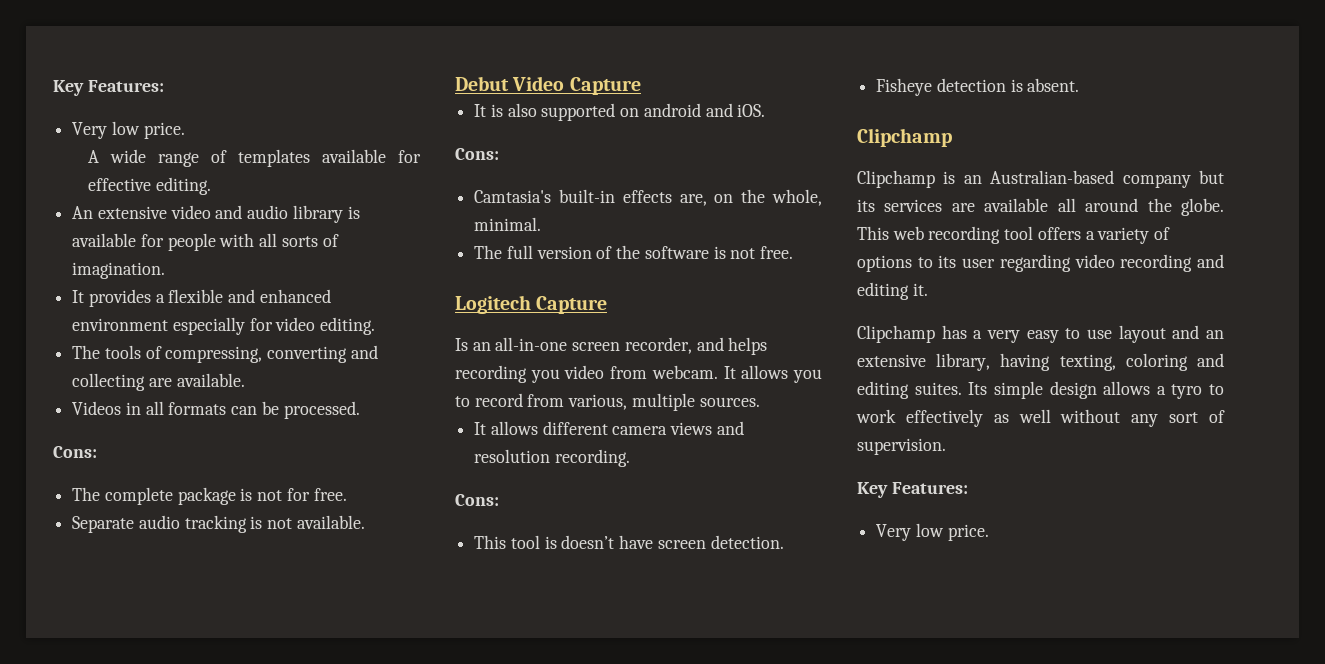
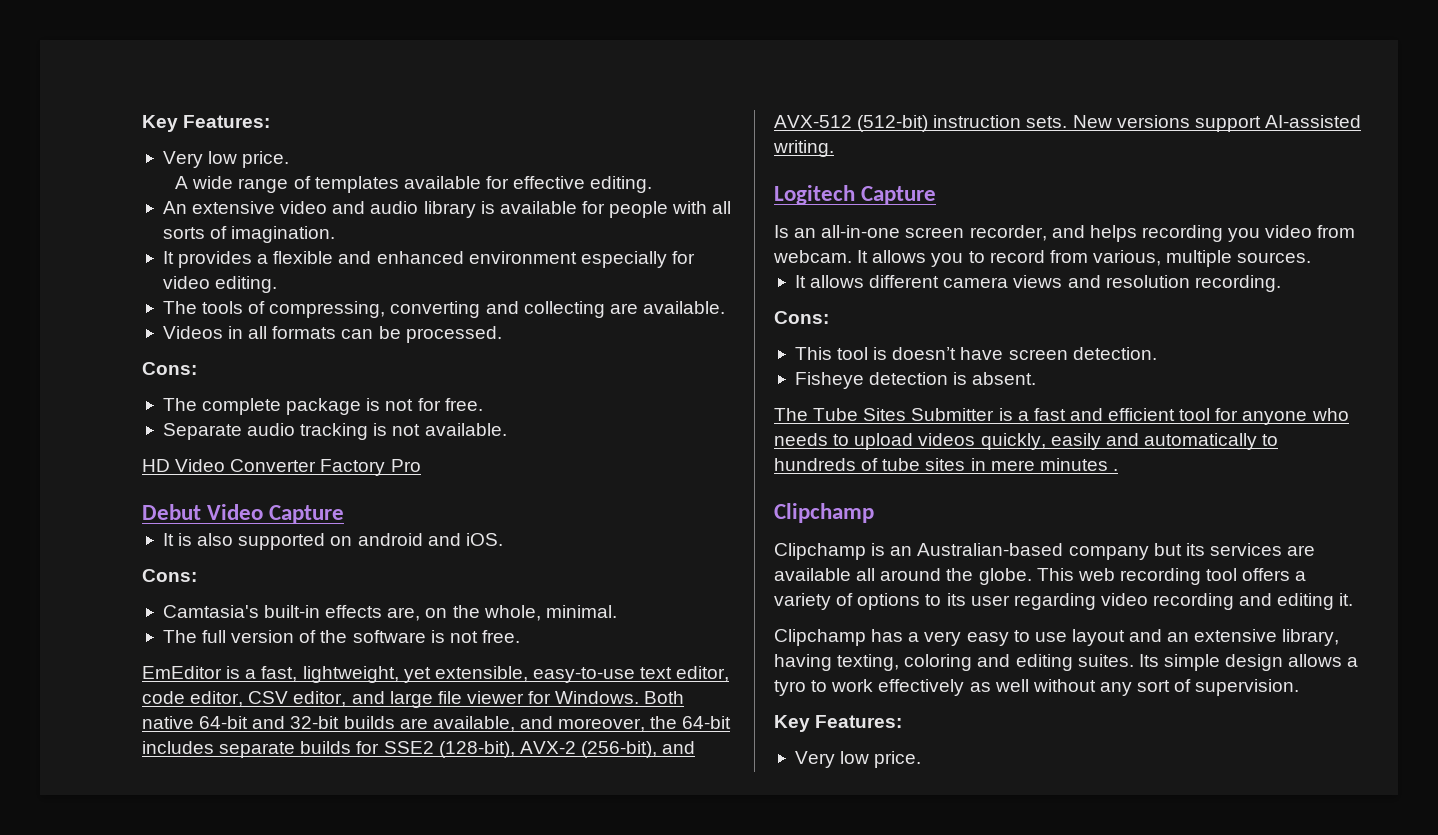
+ HD Video Converter Factory Pro
+ EmEditor is a fast, lightweight, yet extensible, easy-to-use text editor, code editor, CSV editor, and large file viewer for Windows. Both native 64-bit and 32-bit builds are available, and moreover, the 64-bit includes separate builds for SSE2 (128-bit), AVX-2 (256-bit), and AVX-512 (512-bit) instruction sets. New versions support AI-assisted writing.
+ The Tube Sites Submitter is a fast and efficient tool for anyone who needs to upload videos quickly, easily and automatically to hundreds of tube sites in mere minutes .

